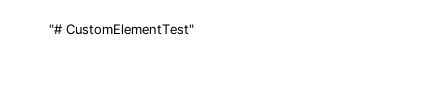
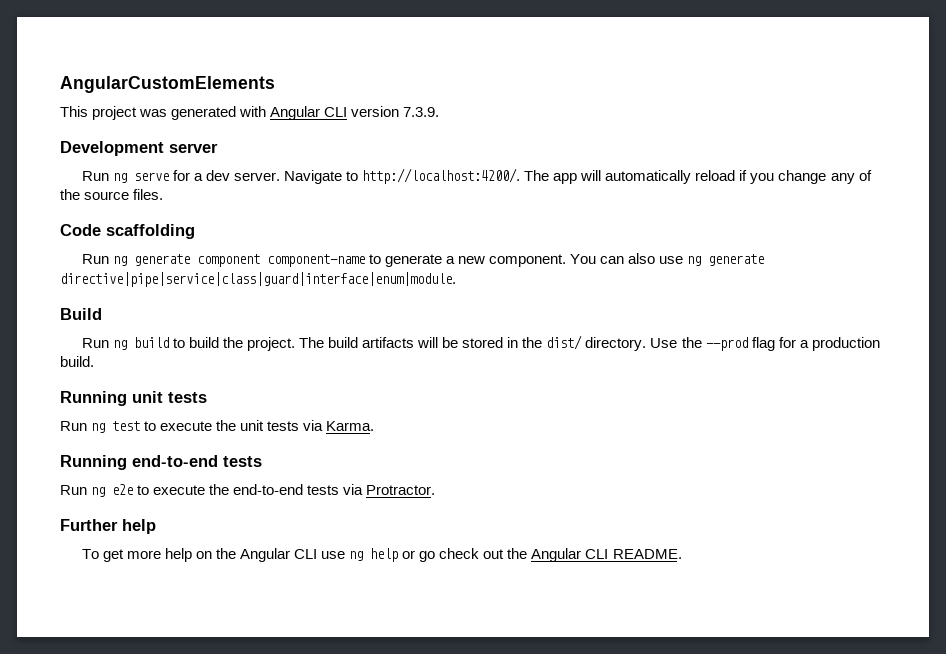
- "# CustomElementTest"
+ AngularCustomElements
+ This project was generated with Angular CLI version 7.3.9.
+ Development server
+ Run ng serve for a dev server. Navigate to http://localhost:4200/. The app will automatically reload if you change any of the source files.
+ Code scaffolding
+ Run ng generate component component-name to generate a new component. You can also use ng generate directive|pipe|service|class|guard|interface|enum|module.
+ Build
+ Run ng build to build the project. The build artifacts will be stored in the dist/ directory. Use the --prod flag for a production build.
+ Running unit tests
+ Run ng test to execute the unit tests via Karma.
+ Running end-to-end tests
+ Run ng e2e to execute the end-to-end tests via Protractor.
+ Further help
+ To get more help on the Angular CLI use ng help or go check out the Angular CLI README.

